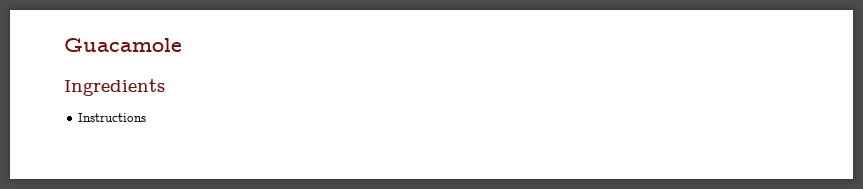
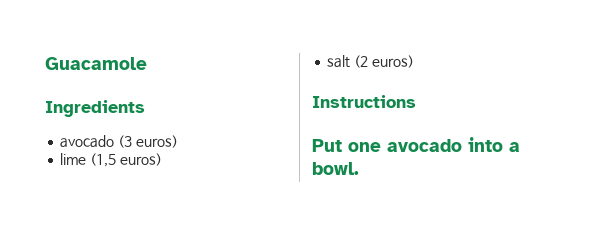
+ avocado (3 euros)
+ lime (1,5 euros)
+ salt (2 euros)
  Instructions
+ Put one avocado into a bowl.

